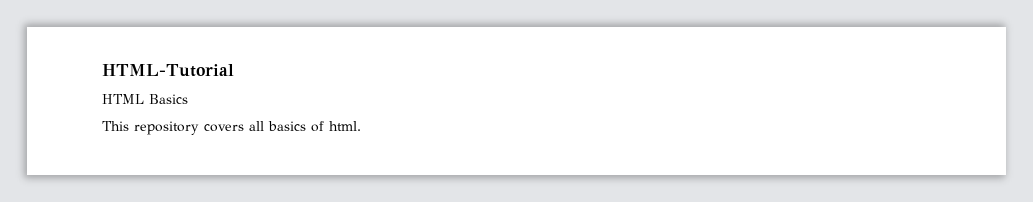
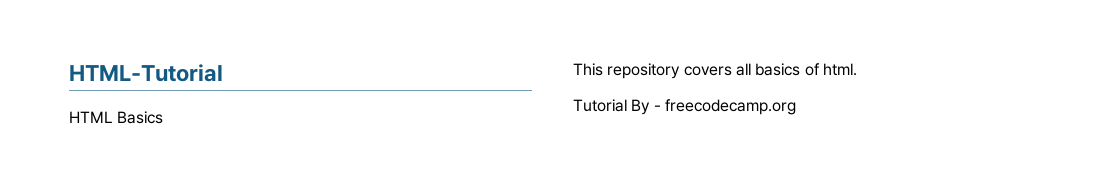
+ Tutorial By - freecodecamp.org

